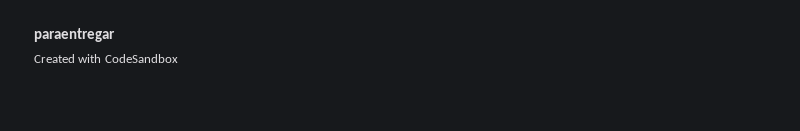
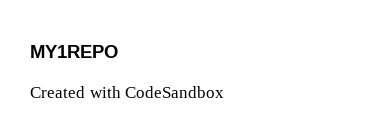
- paraentregar
+ MY1REPO

